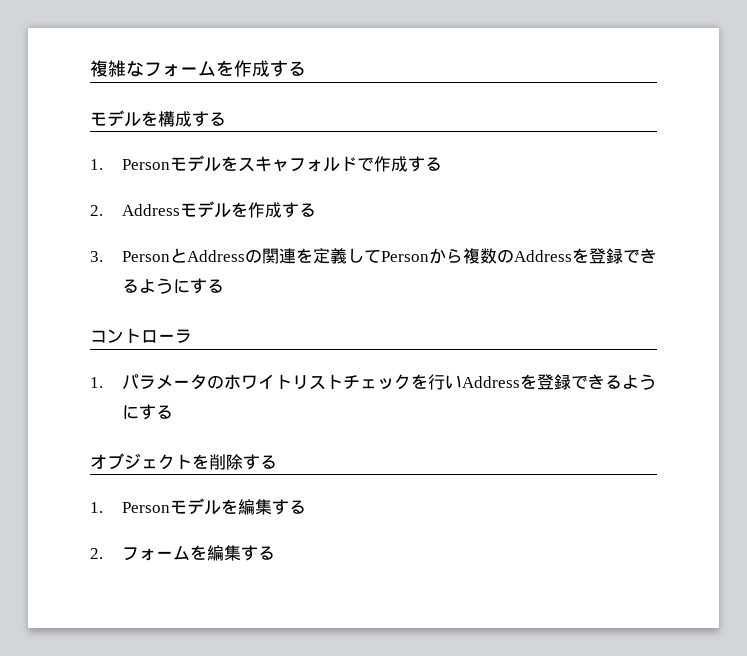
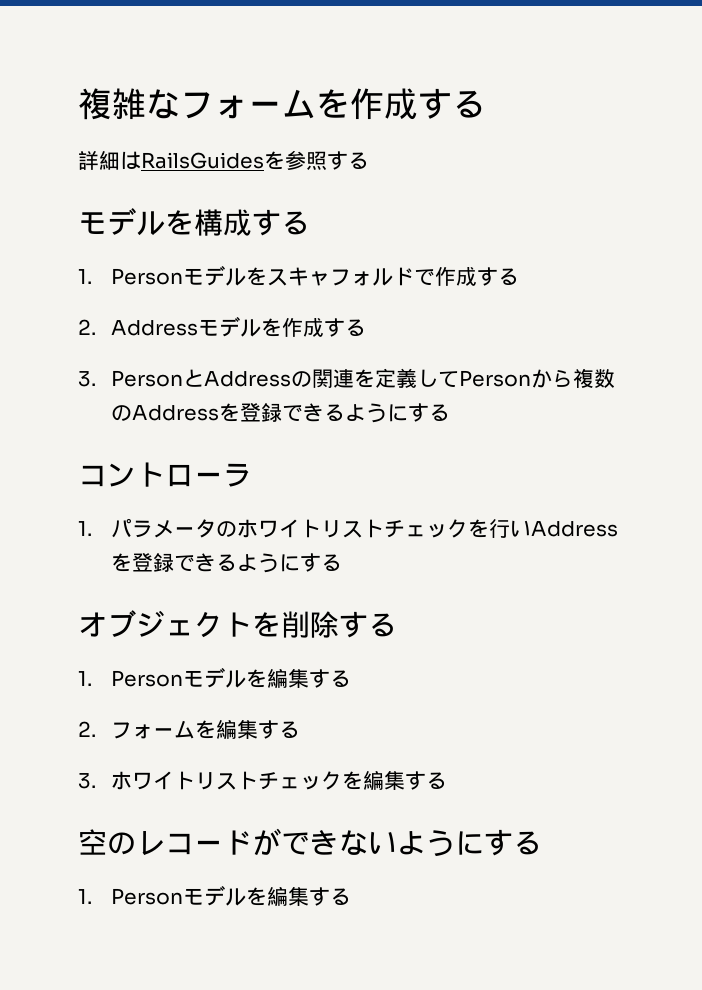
+ 詳細はRailsGuidesを参照する
+ 3.ホワイトリストチェックを編集する
+ 空のレコードができないようにする
+ 1. Personモデルを編集する

